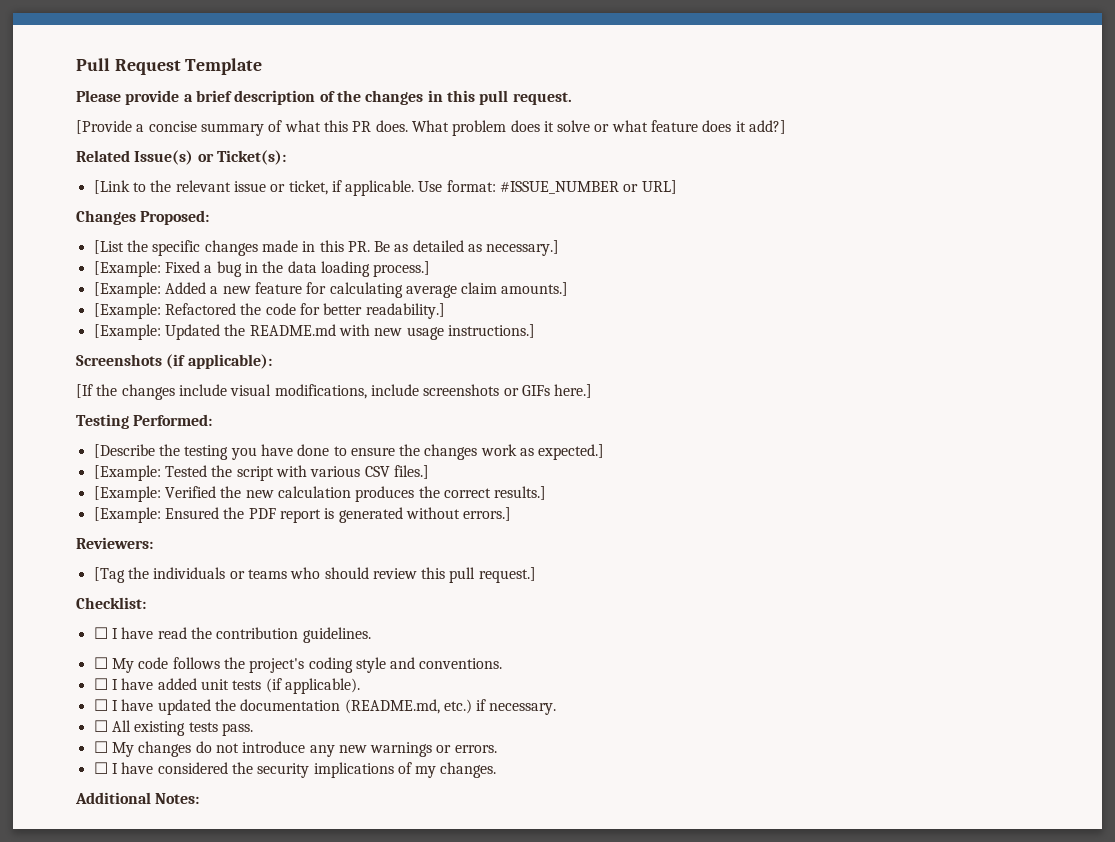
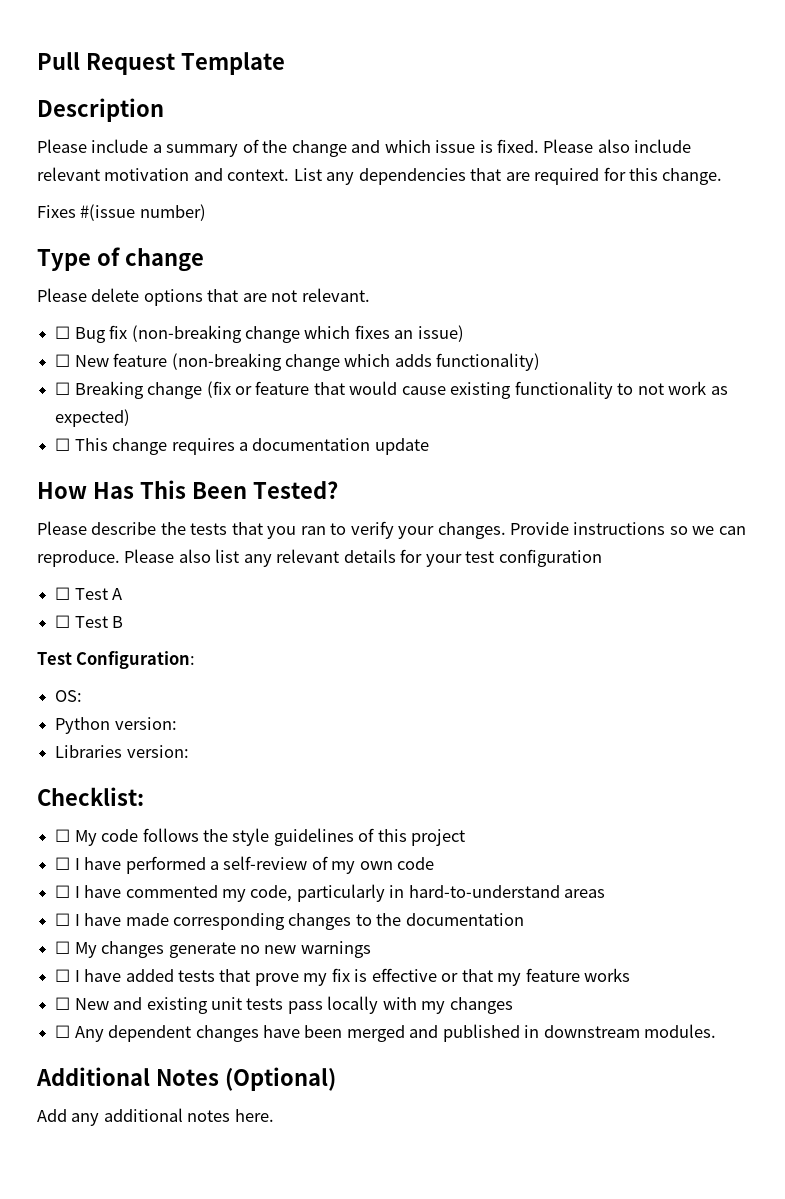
- Please provide a brief description of the changes in this pull request.
- [Provide a concise summary of what this PR does. What problem does it solve or what feature does it add?]
- Related Issue(s) or Ticket(s):
- [Link to the relevant issue or ticket, if applicable. Use format: #ISSUE_NUMBER or URL]
- Changes Proposed:
- [List the specific changes made in this PR. Be as detailed as necessary.]
- [Example: Fixed a bug in the data loading process.]
- [Example: Added a new feature for calculating average claim amounts.]
- [Example: Refactored the code for better readability.]
- [Example: Updated the README.md with new usage instructions.]
- Screenshots (if applicable):
- [If the changes include visual modifications, include screenshots or GIFs here.]
- Testing Performed:
- [Describe the testing you have done to ensure the changes work as expected.]
- [Example: Tested the script with various CSV files.]
- [Example: Verified the new calculation produces the correct results.]
- [Example: Ensured the PDF report is generated without errors.]
- Reviewers:
- [Tag the individuals or teams who should review this pull request.]
+ Description
+ Please include a summary of the change and which issue is fixed. Please also include relevant motivation and context. List any dependencies that are required for this change.
+ Fixes #(issue number)
+ Type of change
+ Please delete options that are not relevant.
+ ☐ Bug fix (non-breaking change which fixes an issue)
+ ☐ New feature (non-breaking change which adds functionality)
+ ☐ Breaking change (fix or feature that would cause existing functionality to not work as expected)
+ ☐ This change requires a documentation update
+ How Has This Been Tested?
+ Please describe the tests that you ran to verify your changes. Provide instructions so we can reproduce. Please also list any relevant details for your test configuration
+ ☐ Test A
+ ☐ Test B
+ Test Configuration:
+ OS:
+ Python version:
+ Libraries version:
  Checklist:
- ☐ I have read the contribution guidelines.
- ☐ My code follows the project's coding style and conventions.
- ☐ I have added unit tests (if applicable).
- ☐ I have updated the documentation (README.md, etc.) if necessary.
- ☐ All existing tests pass.
- ☐ My changes do not introduce any new warnings or errors.
- ☐ I have considered the security implications of my changes.
- Additional Notes:
+ ☐ My code follows the style guidelines of this project
+ ☐ I have performed a self-review of my own code
+ ☐ I have commented my code, particularly in hard-to-understand areas
+ ☐ I have made corresponding changes to the documentation
+ ☐ My changes generate no new warnings
+ ☐ I have added tests that prove my fix is effective or that my feature works
+ ☐ New and existing unit tests pass locally with my changes
+ ☐ Any dependent changes have been merged and published in downstream modules.
+ Additional Notes (Optional)
+ Add any additional notes here.

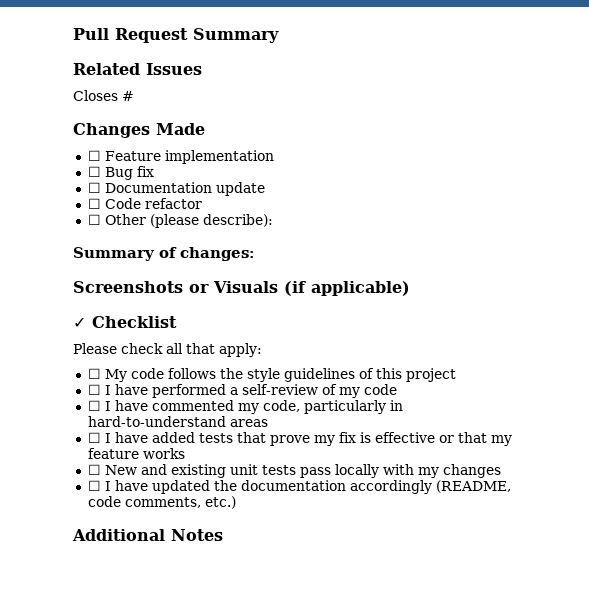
- Pull Request Template
- Description
- Please include a summary of the change and which issue is fixed. Please also include relevant motivation and context. List any dependencies that are required for this change.
- Fixes #(issue number)
- Type of change
- Please delete options that are not relevant.
- ☐ Bug fix (non-breaking change which fixes an issue)
- ☐ New feature (non-breaking change which adds functionality)
- ☐ Breaking change (fix or feature that would cause existing functionality to not work as expected)
- ☐ This change requires a documentation update
- How Has This Been Tested?
- Please describe the tests that you ran to verify your changes. Provide instructions so we can reproduce. Please also list any relevant details for your test configuration
- ☐ Test A
- ☐ Test B
- Test Configuration:
- OS:
- Python version:
- Libraries version:
- Checklist:
+ Pull Request Summary
+ Related Issues
+ Closes #
+ Changes Made
+ ☐ Feature implementation
+ ☐ Bug fix
+ ☐ Documentation update
+ ☐ Code refactor
+ ☐ Other (please describe):
+ Summary of changes:
+ Screenshots or Visuals (if applicable)
+ ✓ Checklist
+ Please check all that apply:
- ☐ I have performed a self-review of my own code
+ ☐ I have performed a self-review of my code
- ☐ I have made corresponding changes to the documentation
- ☐ My changes generate no new warnings
- ☐ Any dependent changes have been merged and published in downstream modules.
- Additional Notes (Optional)
- Add any additional notes here.
+ ☐ I have updated the documentation accordingly (README, code comments, etc.)
+ Additional Notes

